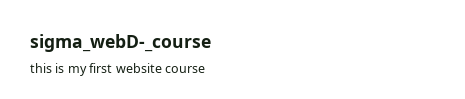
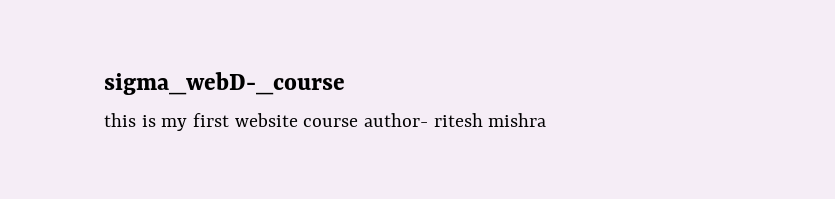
- this is my first website course
+ this is my first website course author- ritesh mishra

